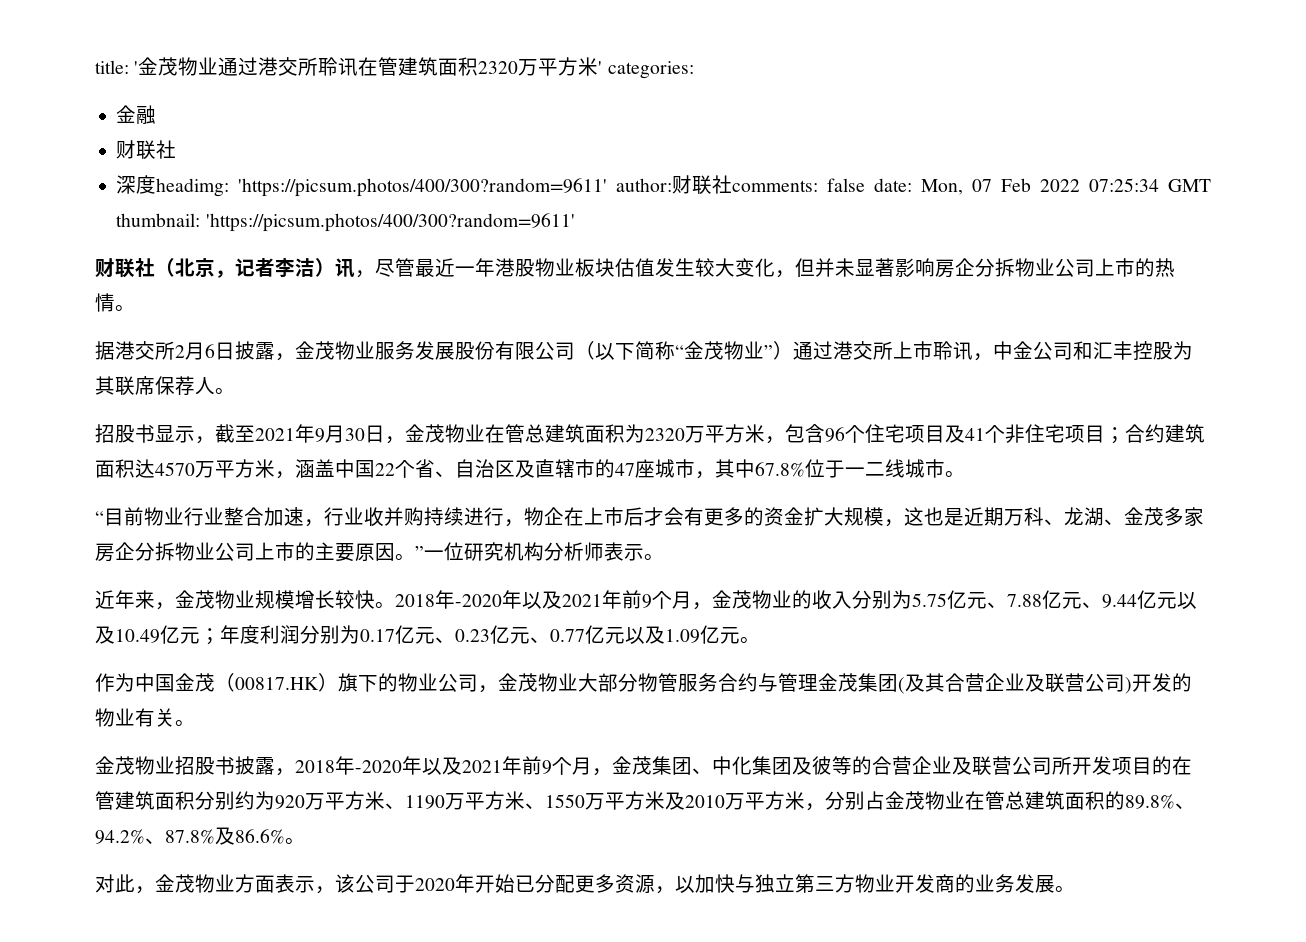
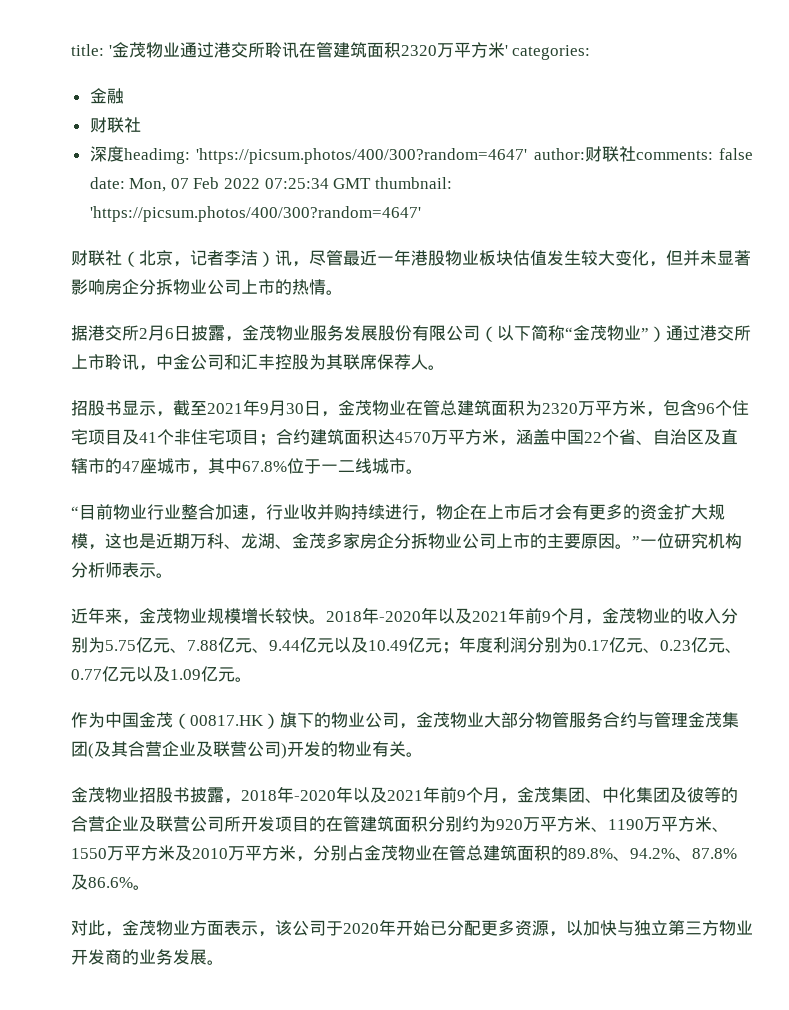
- 深度headimg: 'https://picsum.photos/400/300?random=9611' author:财联社comments: false date: Mon, 07 Feb 2022 07:25:34 GMT thumbnail: 'https://picsum.photos/400/300?random=9611'
+ 深度headimg: 'https://picsum.photos/400/300?random=4647' author:财联社comments: false date: Mon, 07 Feb 2022 07:25:34 GMT thumbnail: 'https://picsum.photos/400/300?random=4647'

